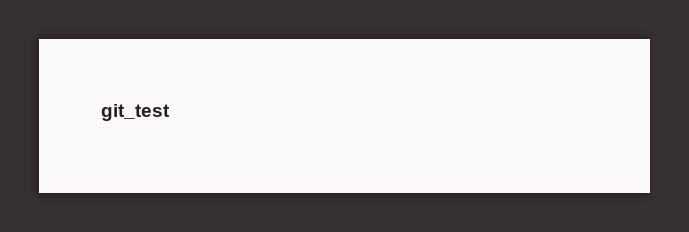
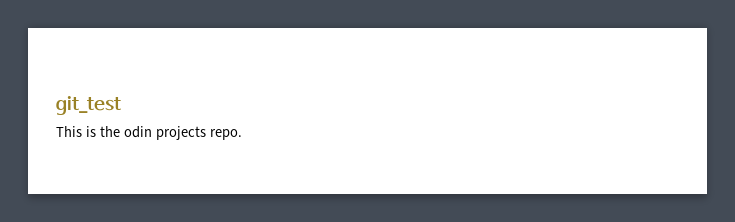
+ This is the odin projects repo.

